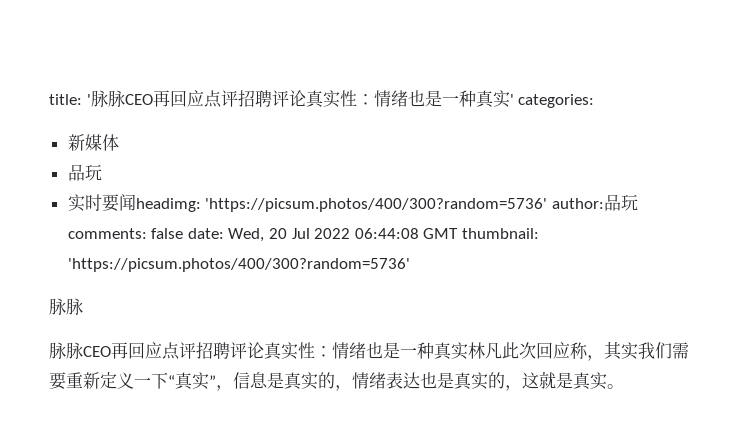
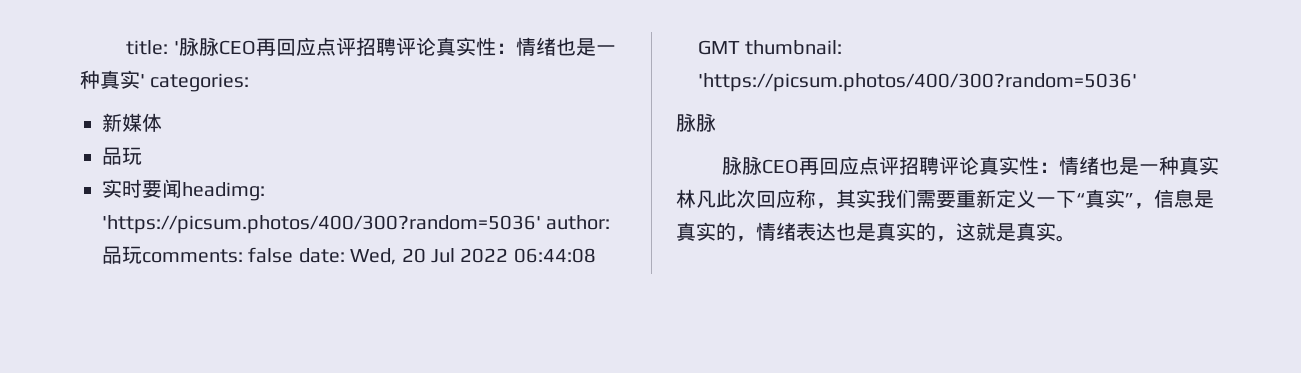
- 实时要闻headimg: 'https://picsum.photos/400/300?random=5736' author:品玩comments: false date: Wed, 20 Jul 2022 06:44:08 GMT thumbnail: 'https://picsum.photos/400/300?random=5736'
+ 实时要闻headimg: 'https://picsum.photos/400/300?random=5036' author:品玩comments: false date: Wed, 20 Jul 2022 06:44:08 GMT thumbnail: 'https://picsum.photos/400/300?random=5036'

